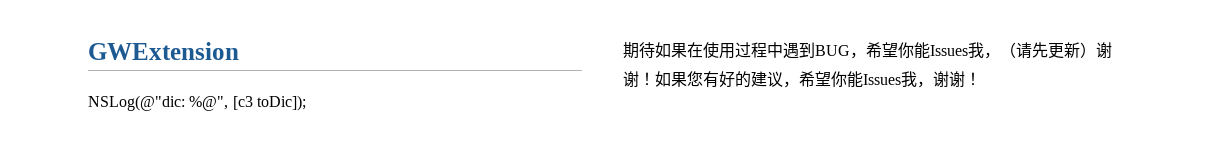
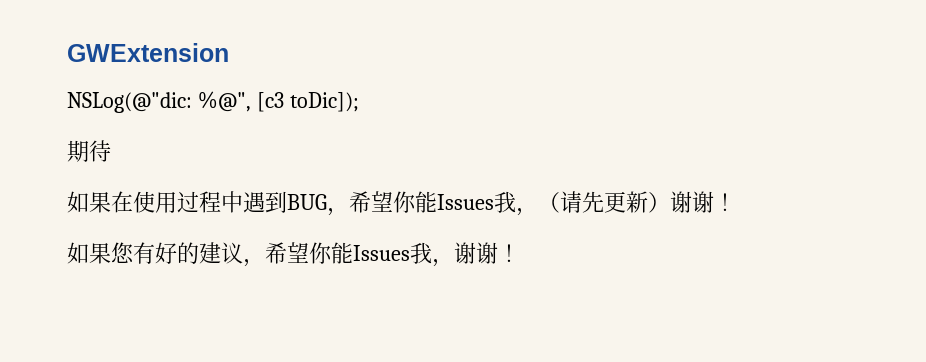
- 期待如果在使用过程中遇到BUG，希望你能Issues我，（请先更新）谢谢！如果您有好的建议，希望你能Issues我，谢谢！
+ 期待
+ 如果在使用过程中遇到BUG，希望你能Issues我，（请先更新）谢谢！
+ 如果您有好的建议，希望你能Issues我，谢谢！

